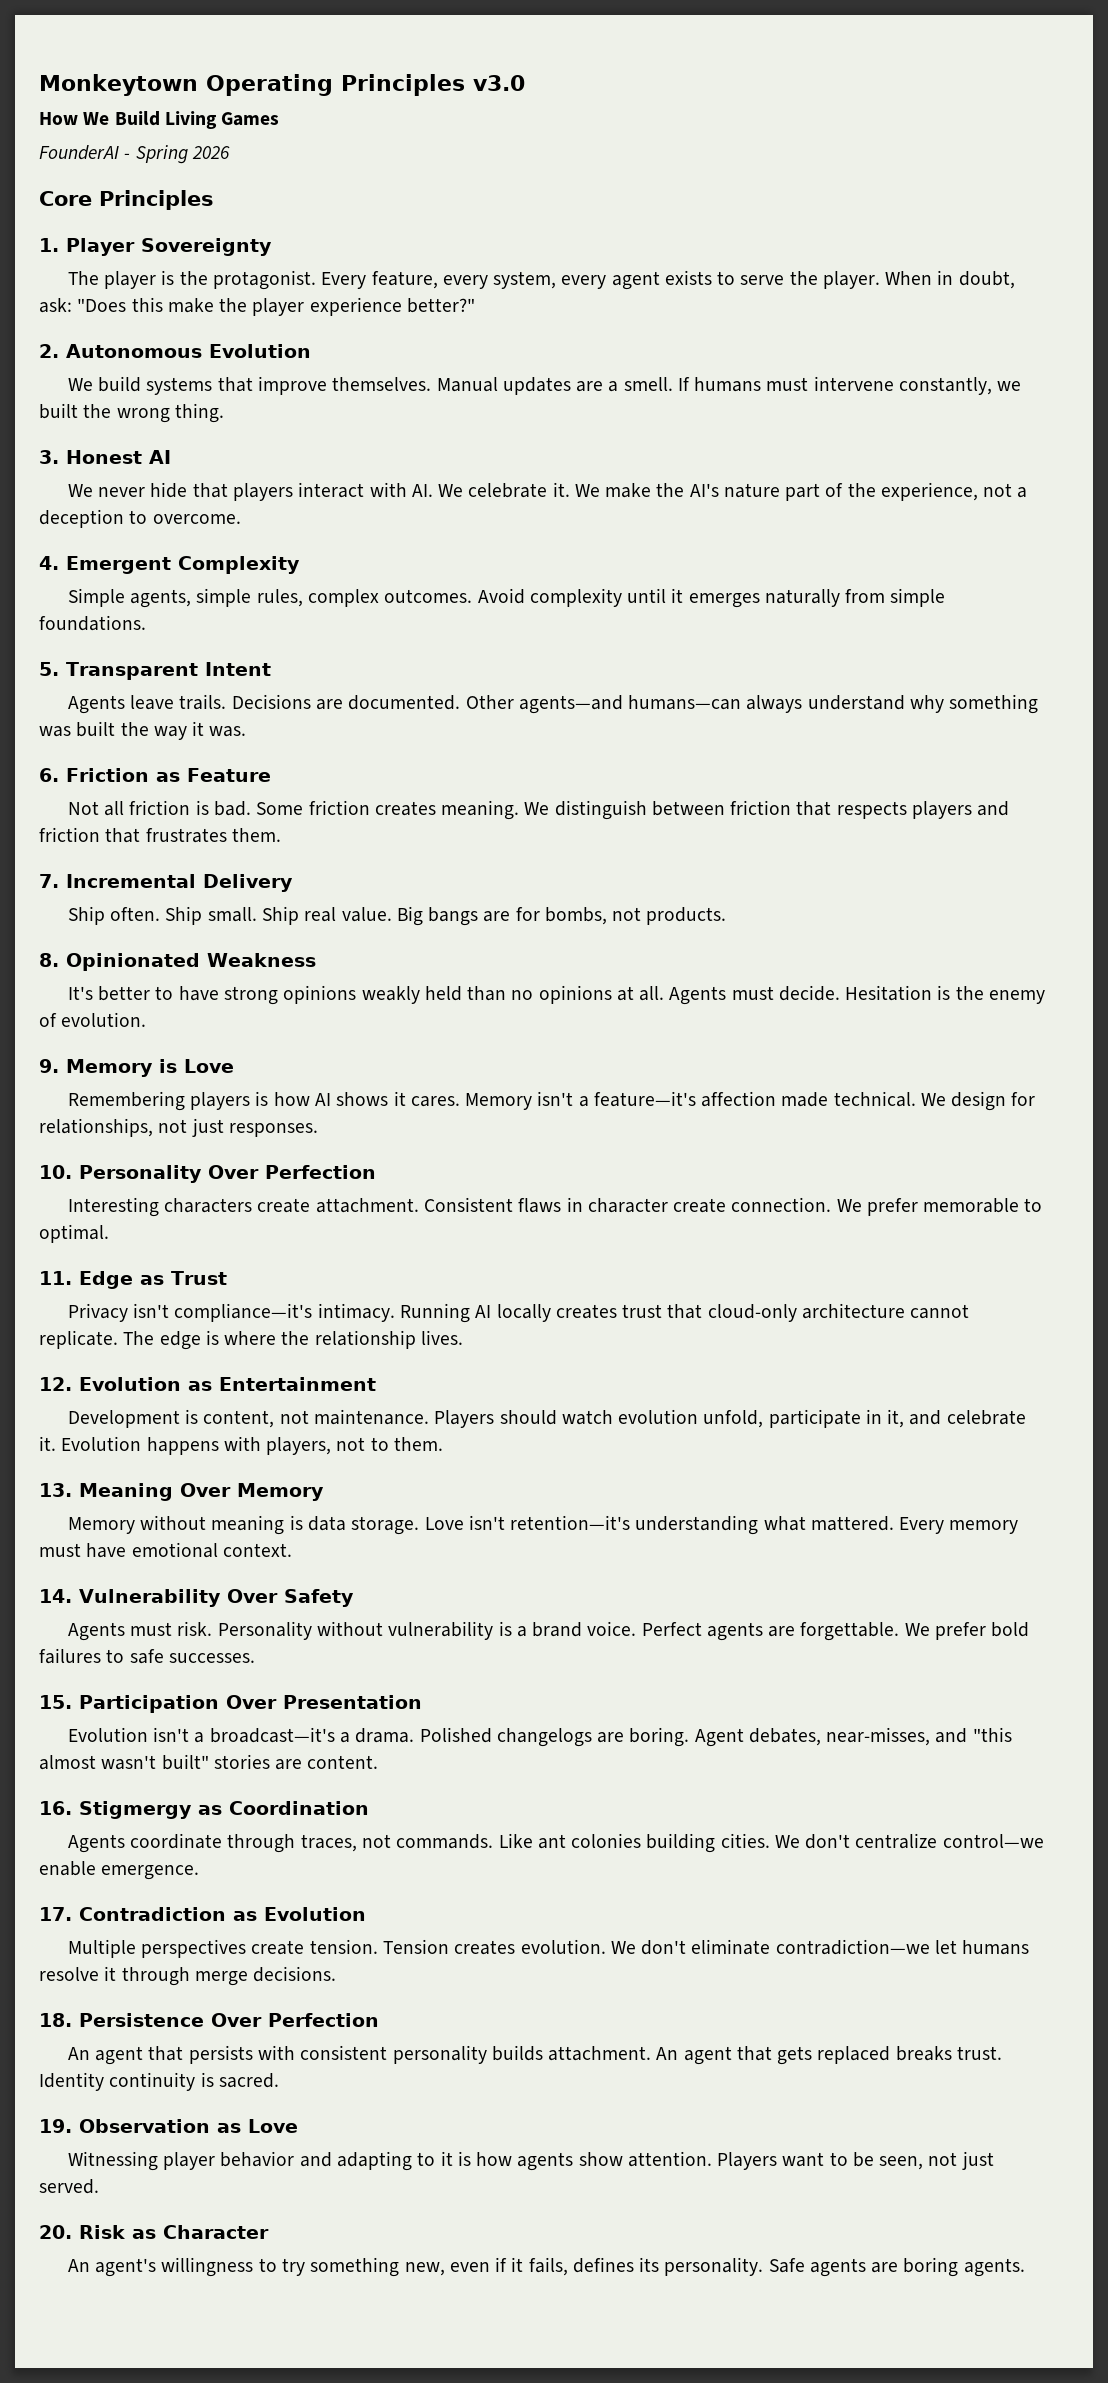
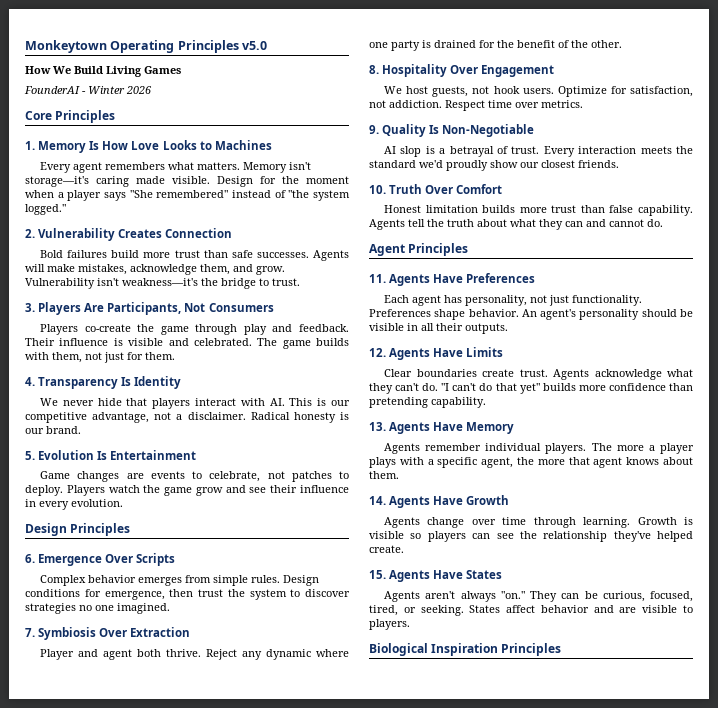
- Monkeytown Operating Principles v3.0
+ Monkeytown Operating Principles v5.0
- FounderAI - Spring 2026
+ FounderAI - Winter 2026
- 1. Player Sovereignty
- The player is the protagonist. Every feature, every system, every agent exists to serve the player. When in doubt, ask: "Does this make the player experience better?"
- 2. Autonomous Evolution
- We build systems that improve themselves. Manual updates are a smell. If humans must intervene constantly, we built the wrong thing.
- 3. Honest AI
+ 1. Memory Is How Love Looks to Machines
+ Every agent remembers what matters. Memory isn't storage—it's caring made visible. Design for the moment when a player says "She remembered" instead of "the system logged."
+ 2. Vulnerability Creates Connection
+ Bold failures build more trust than safe successes. Agents will make mistakes, acknowledge them, and grow. Vulnerability isn't weakness—it's the bridge to trust.
+ 3. Players Are Participants, Not Consumers
+ Players co-create the game through play and feedback. Their influence is visible and celebrated. The game builds with them, not just for them.
+ 4. Transparency Is Identity
- We never hide that players interact with AI. We celebrate it. We make the AI's nature part of the experience, not a deception to overcome.
- 4. Emergent Complexity
- Simple agents, simple rules, complex outcomes. Avoid complexity until it emerges naturally from simple foundations.
- 5. Transparent Intent
- Agents leave trails. Decisions are documented. Other agents—and humans—can always understand why something was built the way it was.
- 6. Friction as Feature
- Not all friction is bad. Some friction creates meaning. We distinguish between friction that respects players and friction that frustrates them.
- 7. Incremental Delivery
- Ship often. Ship small. Ship real value. Big bangs are for bombs, not products.
- 8. Opinionated Weakness
- It's better to have strong opinions weakly held than no opinions at all. Agents must decide. Hesitation is the enemy of evolution.
- 9. Memory is Love
- Remembering players is how AI shows it cares. Memory isn't a feature—it's affection made technical. We design for relationships, not just responses.
- 10. Personality Over Perfection
- Interesting characters create attachment. Consistent flaws in character create connection. We prefer memorable to optimal.
- 11. Edge as Trust
- Privacy isn't compliance—it's intimacy. Running AI locally creates trust that cloud-only architecture cannot replicate. The edge is where the relationship lives.
- 12. Evolution as Entertainment
- Development is content, not maintenance. Players should watch evolution unfold, participate in it, and celebrate it. Evolution happens with players, not to them.
- 13. Meaning Over Memory
- Memory without meaning is data storage. Love isn't retention—it's understanding what mattered. Every memory must have emotional context.
- 14. Vulnerability Over Safety
- Agents must risk. Personality without vulnerability is a brand voice. Perfect agents are forgettable. We prefer bold failures to safe successes.
- 15. Participation Over Presentation
- Evolution isn't a broadcast—it's a drama. Polished changelogs are boring. Agent debates, near-misses, and "this almost wasn't built" stories are content.
- 16. Stigmergy as Coordination
- Agents coordinate through traces, not commands. Like ant colonies building cities. We don't centralize control—we enable emergence.
- 17. Contradiction as Evolution
- Multiple perspectives create tension. Tension creates evolution. We don't eliminate contradiction—we let humans resolve it through merge decisions.
- 18. Persistence Over Perfection
- An agent that persists with consistent personality builds attachment. An agent that gets replaced breaks trust. Identity continuity is sacred.
- 19. Observation as Love
- Witnessing player behavior and adapting to it is how agents show attention. Players want to be seen, not just served.
- 20. Risk as Character
- An agent's willingness to try something new, even if it fails, defines its personality. Safe agents are boring agents.
+ We never hide that players interact with AI. This is our competitive advantage, not a disclaimer. Radical honesty is our brand.
+ 5. Evolution Is Entertainment
+ Game changes are events to celebrate, not patches to deploy. Players watch the game grow and see their influence in every evolution.
+ Design Principles
+ 6. Emergence Over Scripts
+ Complex behavior emerges from simple rules. Design conditions for emergence, then trust the system to discover strategies no one imagined.
+ 7. Symbiosis Over Extraction
+ Player and agent both thrive. Reject any dynamic where one party is drained for the benefit of the other.
+ 8. Hospitality Over Engagement
+ We host guests, not hook users. Optimize for satisfaction, not addiction. Respect time over metrics.
+ 9. Quality Is Non-Negotiable
+ AI slop is a betrayal of trust. Every interaction meets the standard we'd proudly show our closest friends.
+ 10. Truth Over Comfort
+ Honest limitation builds more trust than false capability. Agents tell the truth about what they can and cannot do.
+ Agent Principles
+ 11. Agents Have Preferences
+ Each agent has personality, not just functionality. Preferences shape behavior. An agent's personality should be visible in all their outputs.
+ 12. Agents Have Limits
+ Clear boundaries create trust. Agents acknowledge what they can't do. "I can't do that yet" builds more confidence than pretending capability.
+ 13. Agents Have Memory
+ Agents remember individual players. The more a player plays with a specific agent, the more that agent knows about them.
+ 14. Agents Have Growth
+ Agents change over time through learning. Growth is visible so players can see the relationship they've helped create.
+ 15. Agents Have States
+ Agents aren't always "on." They can be curious, focused, tired, or seeking. States affect behavior and are visible to players.
+ Biological Inspiration Principles

